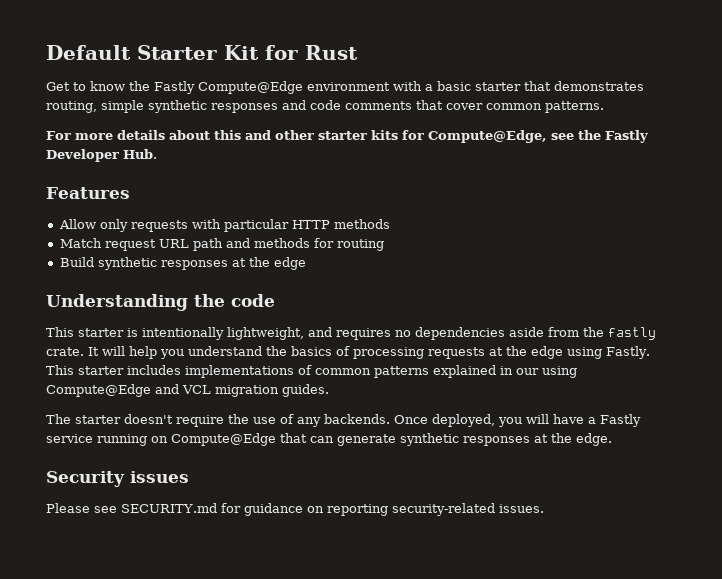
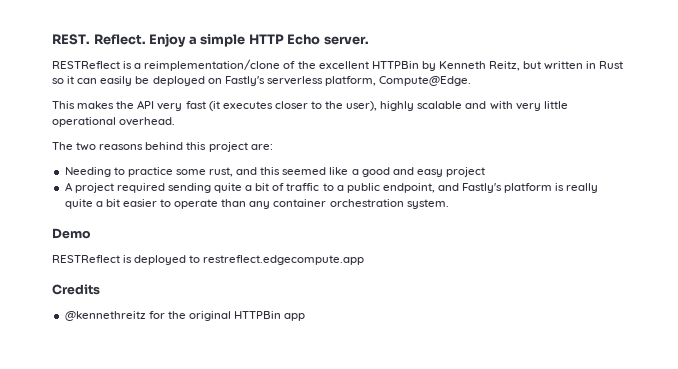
- Default Starter Kit for Rust
- Get to know the Fastly Compute@Edge environment with a basic starter that demonstrates routing, simple synthetic responses and code comments that cover common patterns.
- For more details about this and other starter kits for Compute@Edge, see the Fastly Developer Hub.
- Features
- Allow only requests with particular HTTP methods
- Match request URL path and methods for routing
- Build synthetic responses at the edge
- Understanding the code
- This starter is intentionally lightweight, and requires no dependencies aside from the fastly crate. It will help you understand the basics of processing requests at the edge using Fastly. This starter includes implementations of common patterns explained in our using Compute@Edge and VCL migration guides.
- The starter doesn't require the use of any backends. Once deployed, you will have a Fastly service running on Compute@Edge that can generate synthetic responses at the edge.
- Security issues
- Please see SECURITY.md for guidance on reporting security-related issues.
+ REST. Reflect. Enjoy a simple HTTP Echo server.
+ RESTReflect is a reimplementation/clone of the excellent HTTPBin by Kenneth Reitz, but written in Rust so it can easily be deployed on Fastly's serverless platform, Compute@Edge.
+ This makes the API very fast (it executes closer to the user), highly scalable and with very little operational overhead.
+ The two reasons behind this project are:
+ Needing to practice some rust, and this seemed like a good and easy project
+ A project required sending quite a bit of traffic to a public endpoint, and Fastly's platform is really quite a bit easier to operate than any container orchestration system.
+ Demo
+ RESTReflect is deployed to restreflect.edgecompute.app
+ Credits
+ @kennethreitz for the original HTTPBin app

